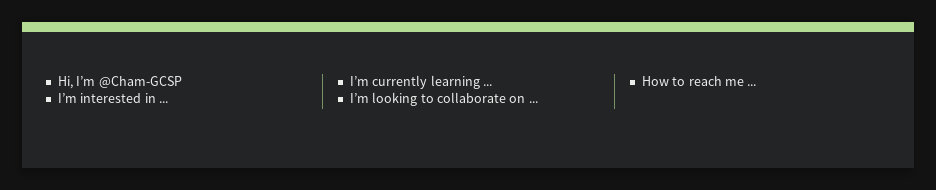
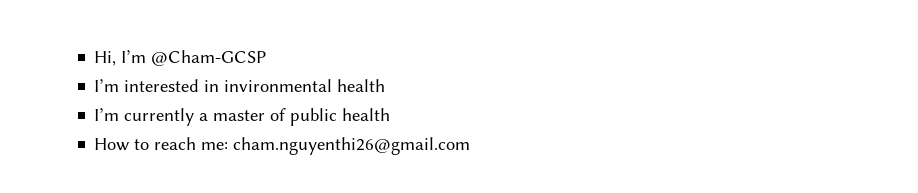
- I’m interested in ...
+ I’m interested in invironmental health
- I’m currently learning ...
- I’m looking to collaborate on ...
+ I’m currently a master of public health
- How to reach me ...
+ How to reach me: cham.nguyenthi26@gmail.com

